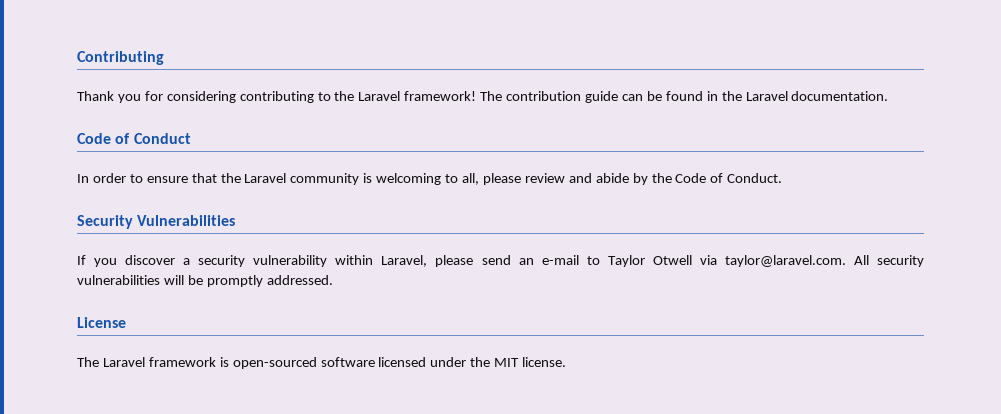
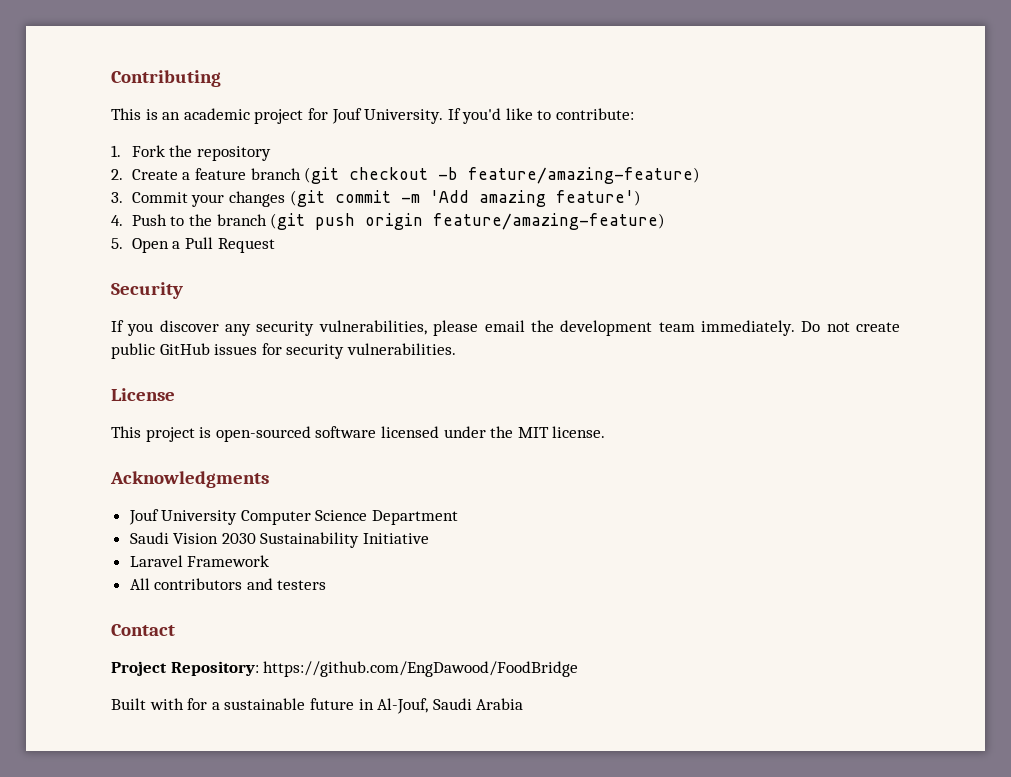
- Thank you for considering contributing to the Laravel framework! The contribution guide can be found in the Laravel documentation.
- Code of Conduct
- In order to ensure that the Laravel community is welcoming to all, please review and abide by the Code of Conduct.
+ This is an academic project for Jouf University. If you'd like to contribute:
+ 1. Fork the repository
+ 2. Create a feature branch (git checkout -b feature/amazing-feature)
+ 3. Commit your changes (git commit -m 'Add amazing feature')
+ 4. Push to the branch (git push origin feature/amazing-feature)
+ 5. Open a Pull Request
- Security Vulnerabilities
+ Security
- If you discover a security vulnerability within Laravel, please send an e-mail to Taylor Otwell via taylor@laravel.com. All security vulnerabilities will be promptly addressed.
+ If you discover any security vulnerabilities, please email the development team immediately. Do not create public GitHub issues for security vulnerabilities.
  License
- The Laravel framework is open-sourced software licensed under the MIT license.
+ This project is open-sourced software licensed under the MIT license.
+ Acknowledgments
+ Jouf University Computer Science Department
+ Saudi Vision 2030 Sustainability Initiative
+ Laravel Framework
+ All contributors and testers
+ Contact
+ Project Repository: https://github.com/EngDawood/FoodBridge
+ Built with for a sustainable future in Al-Jouf, Saudi Arabia

